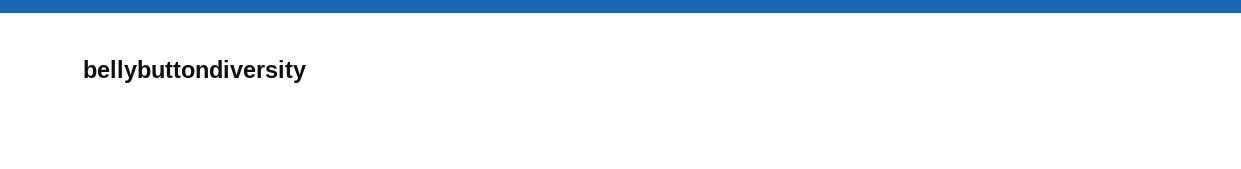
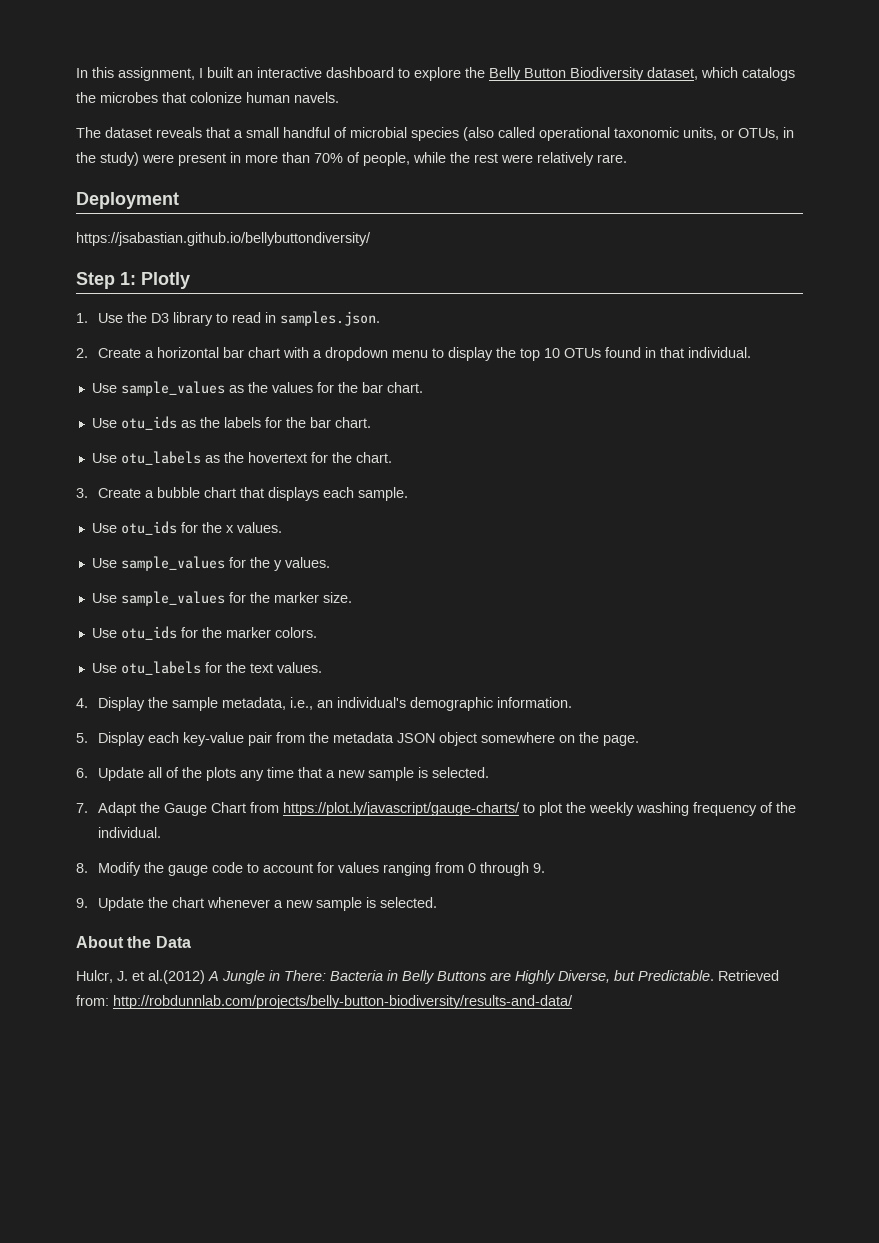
- bellybuttondiversity
+ In this assignment, I built an interactive dashboard to explore the Belly Button Biodiversity dataset, which catalogs the microbes that colonize human navels.
+ The dataset reveals that a small handful of microbial species (also called operational taxonomic units, or OTUs, in the study) were present in more than 70% of people, while the rest were relatively rare.
+ Deployment
+ https://jsabastian.github.io/bellybuttondiversity/
+ Step 1: Plotly
+ 1. Use the D3 library to read in samples.json.
+ 2. Create a horizontal bar chart with a dropdown menu to display the top 10 OTUs found in that individual.
+ Use sample_values as the values for the bar chart.
+ Use otu_ids as the labels for the bar chart.
+ Use otu_labels as the hovertext for the chart.
+ 3. Create a bubble chart that displays each sample.
+ Use otu_ids for the x values.
+ Use sample_values for the y values.
+ Use sample_values for the marker size.
+ Use otu_ids for the marker colors.
+ Use otu_labels for the text values.
+ 4. Display the sample metadata, i.e., an individual's demographic information.
+ 5. Display each key-value pair from the metadata JSON object somewhere on the page.
+ 6. Update all of the plots any time that a new sample is selected.
+ 7. Adapt the Gauge Chart from https://plot.ly/javascript/gauge-charts/ to plot the weekly washing frequency of the individual.
+ 8. Modify the gauge code to account for values ranging from 0 through 9.
+ 9. Update the chart whenever a new sample is selected.
+ About the Data
+ Hulcr, J. et al.(2012) A Jungle in There: Bacteria in Belly Buttons are Highly Diverse, but Predictable. Retrieved from: http://robdunnlab.com/projects/belly-button-biodiversity/results-and-data/

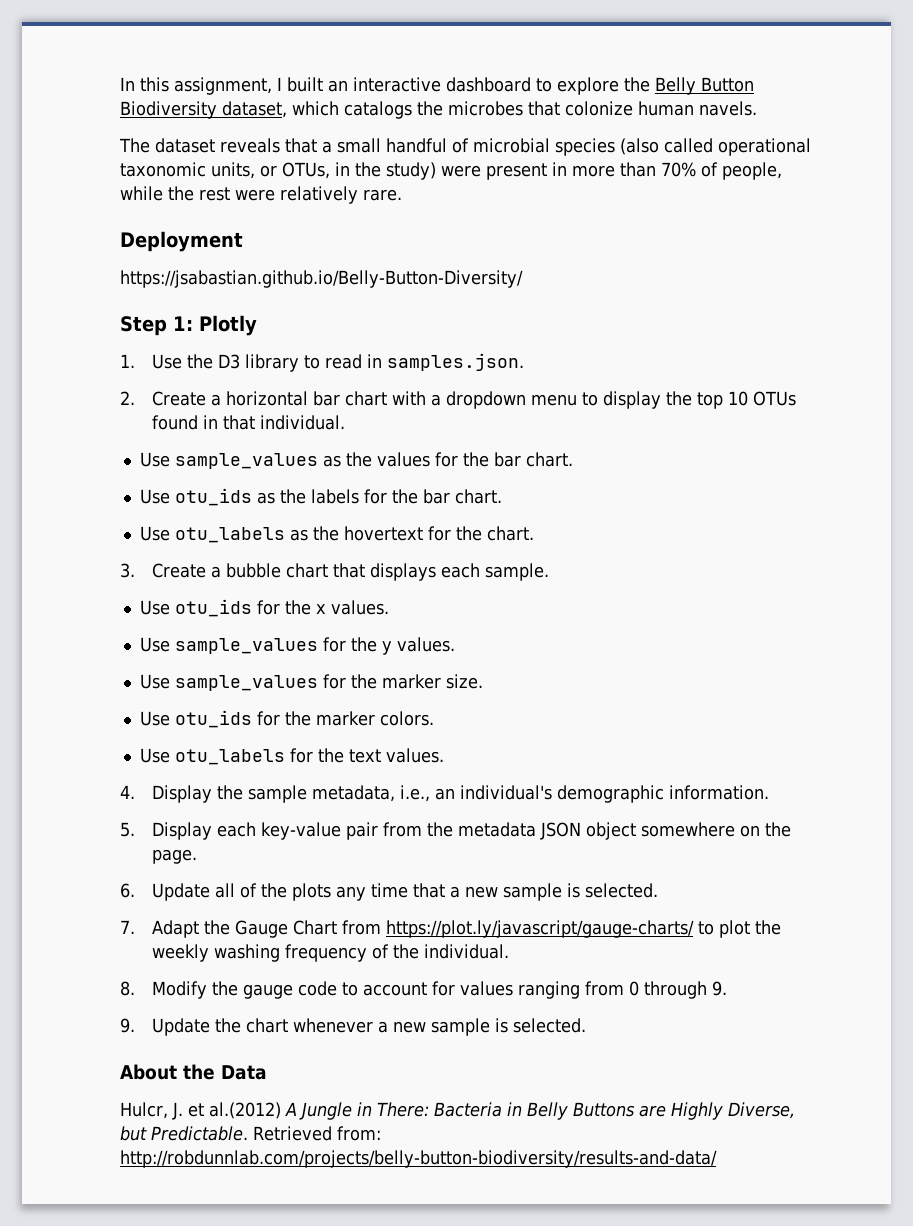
- https://jsabastian.github.io/bellybuttondiversity/
+ https://jsabastian.github.io/Belly-Button-Diversity/

